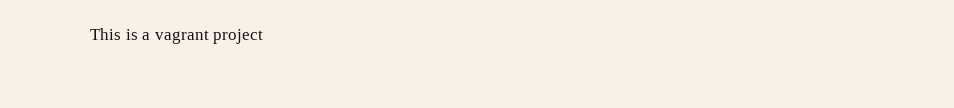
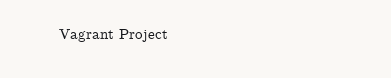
- This is a vagrant project
+ Vagrant Project

